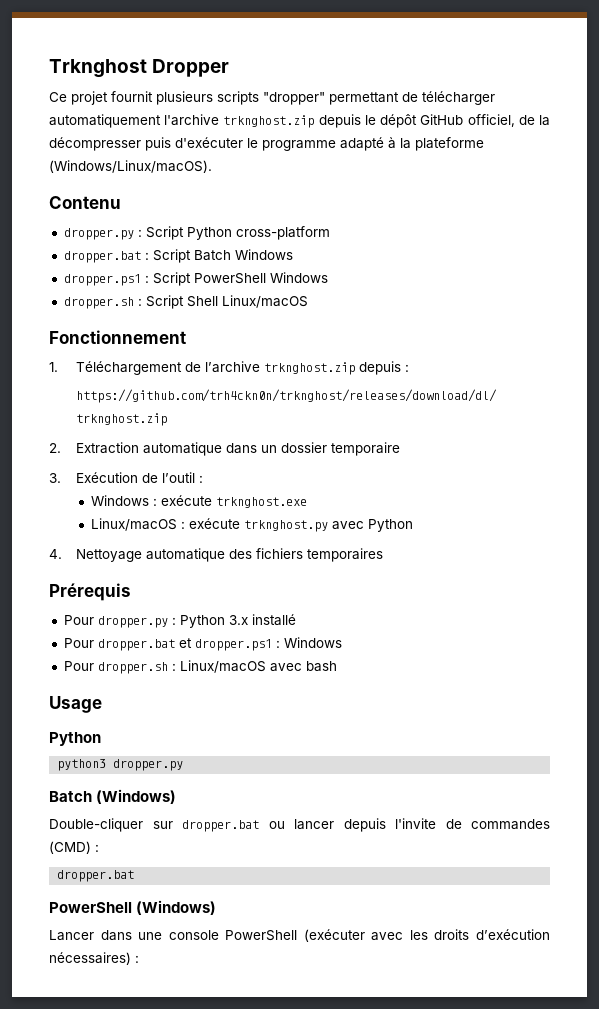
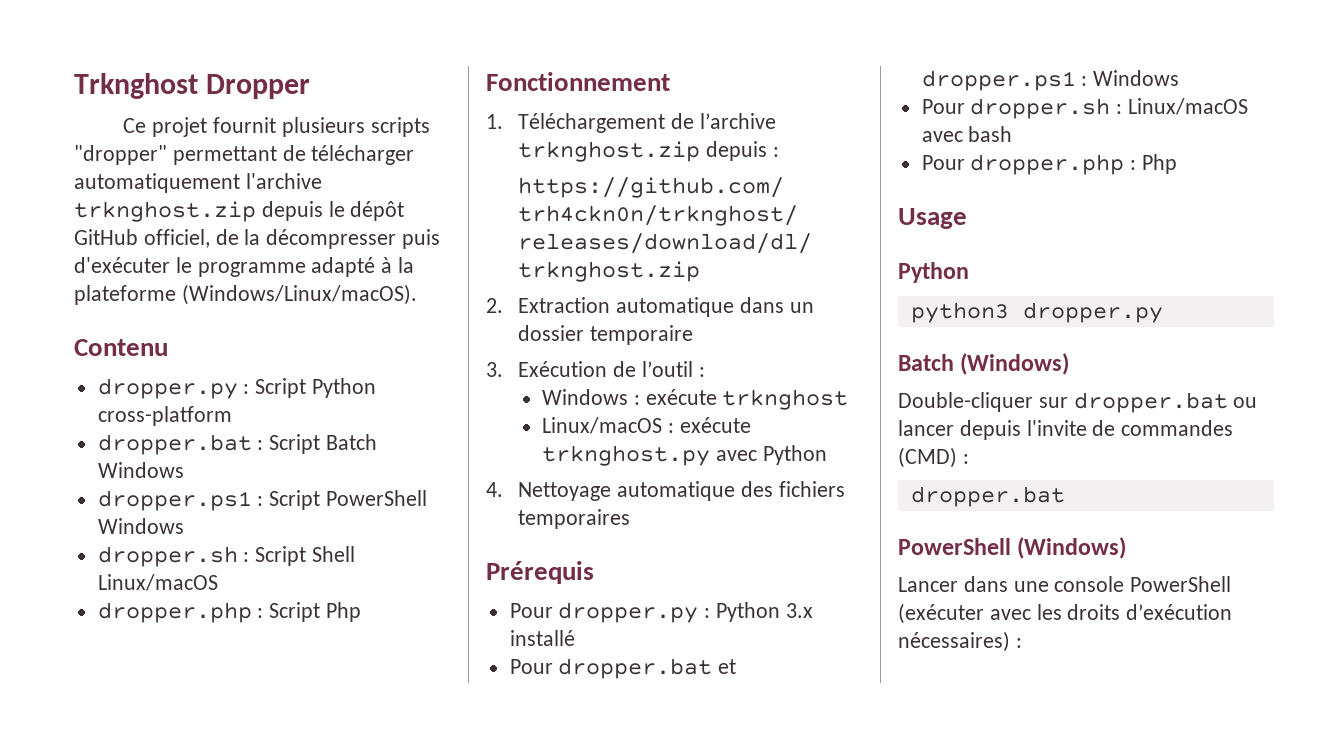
+ dropper.php : Script Php
- Windows : exécute trknghost.exe
+ Windows : exécute trknghost
+ Pour dropper.php : Php

